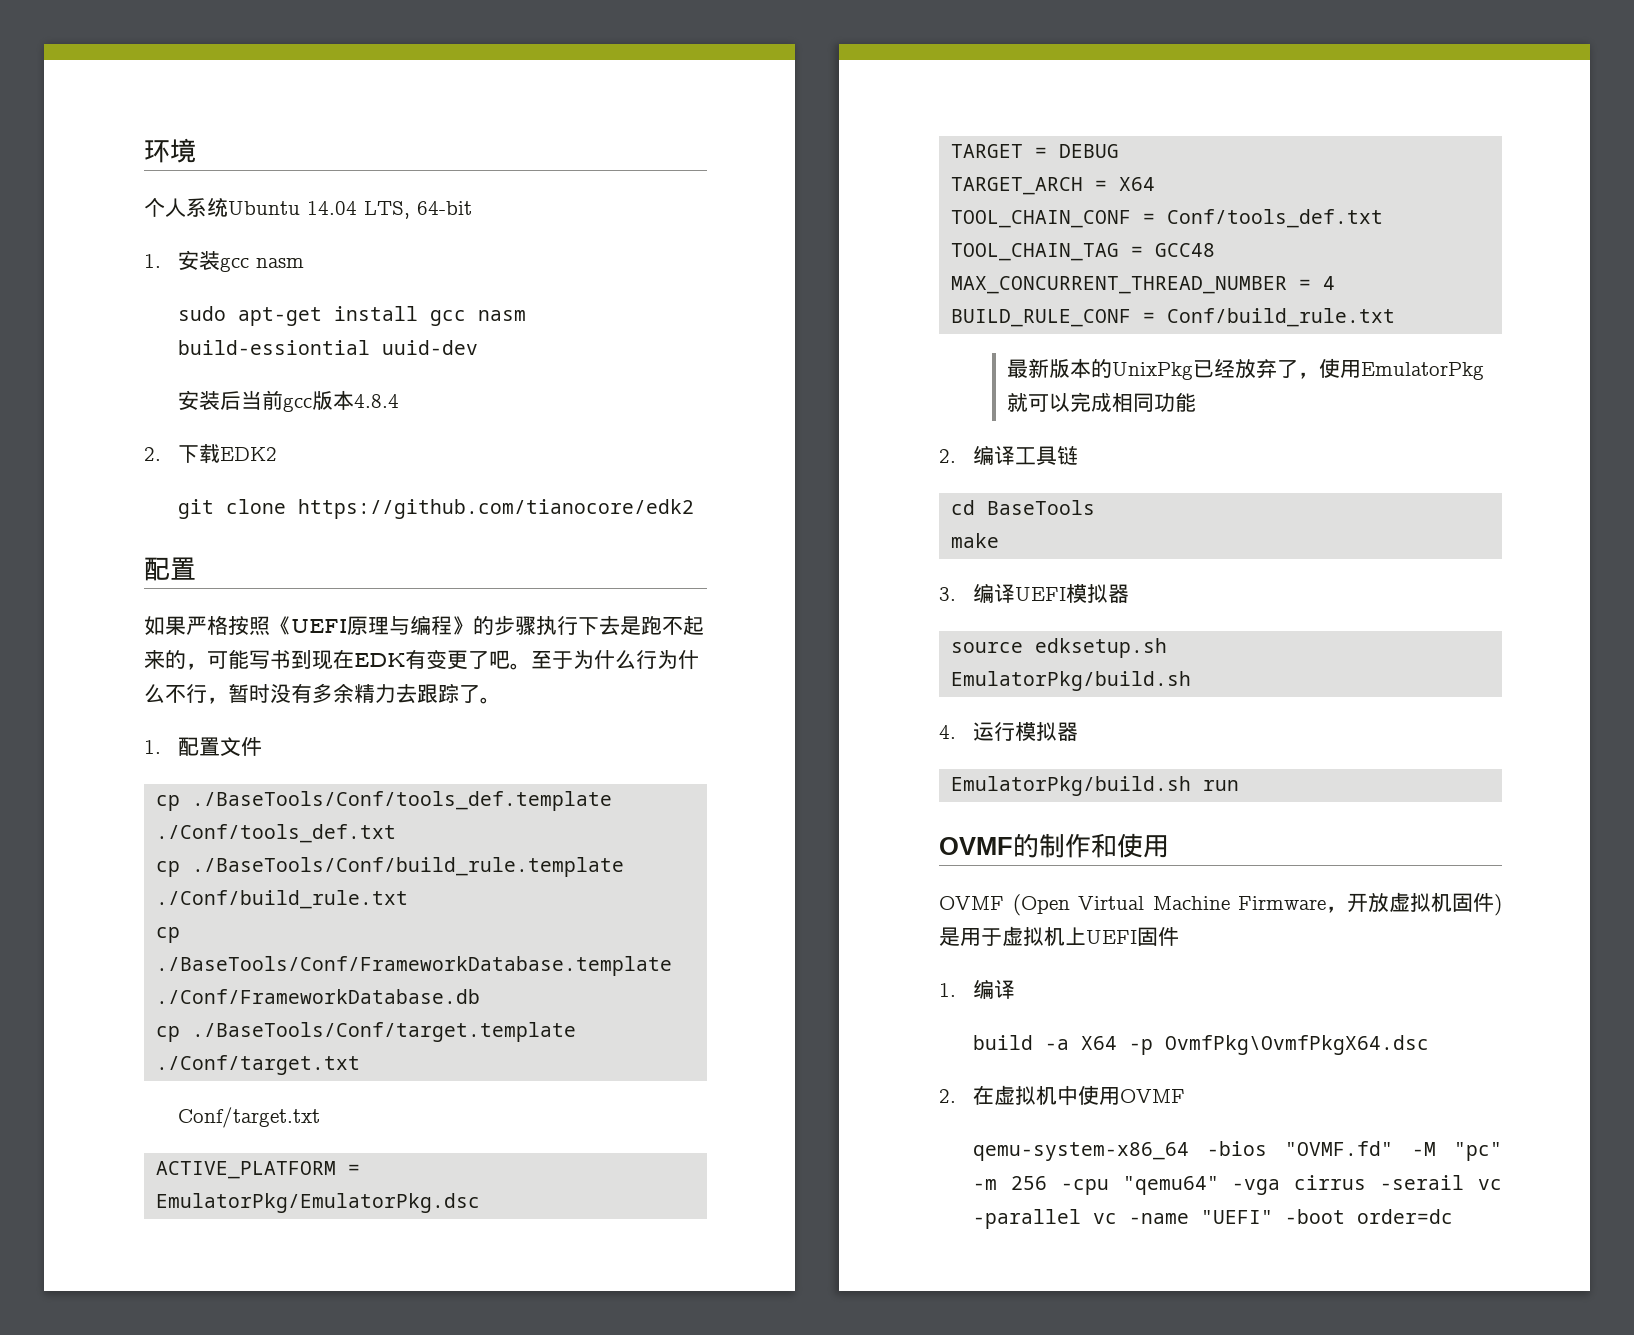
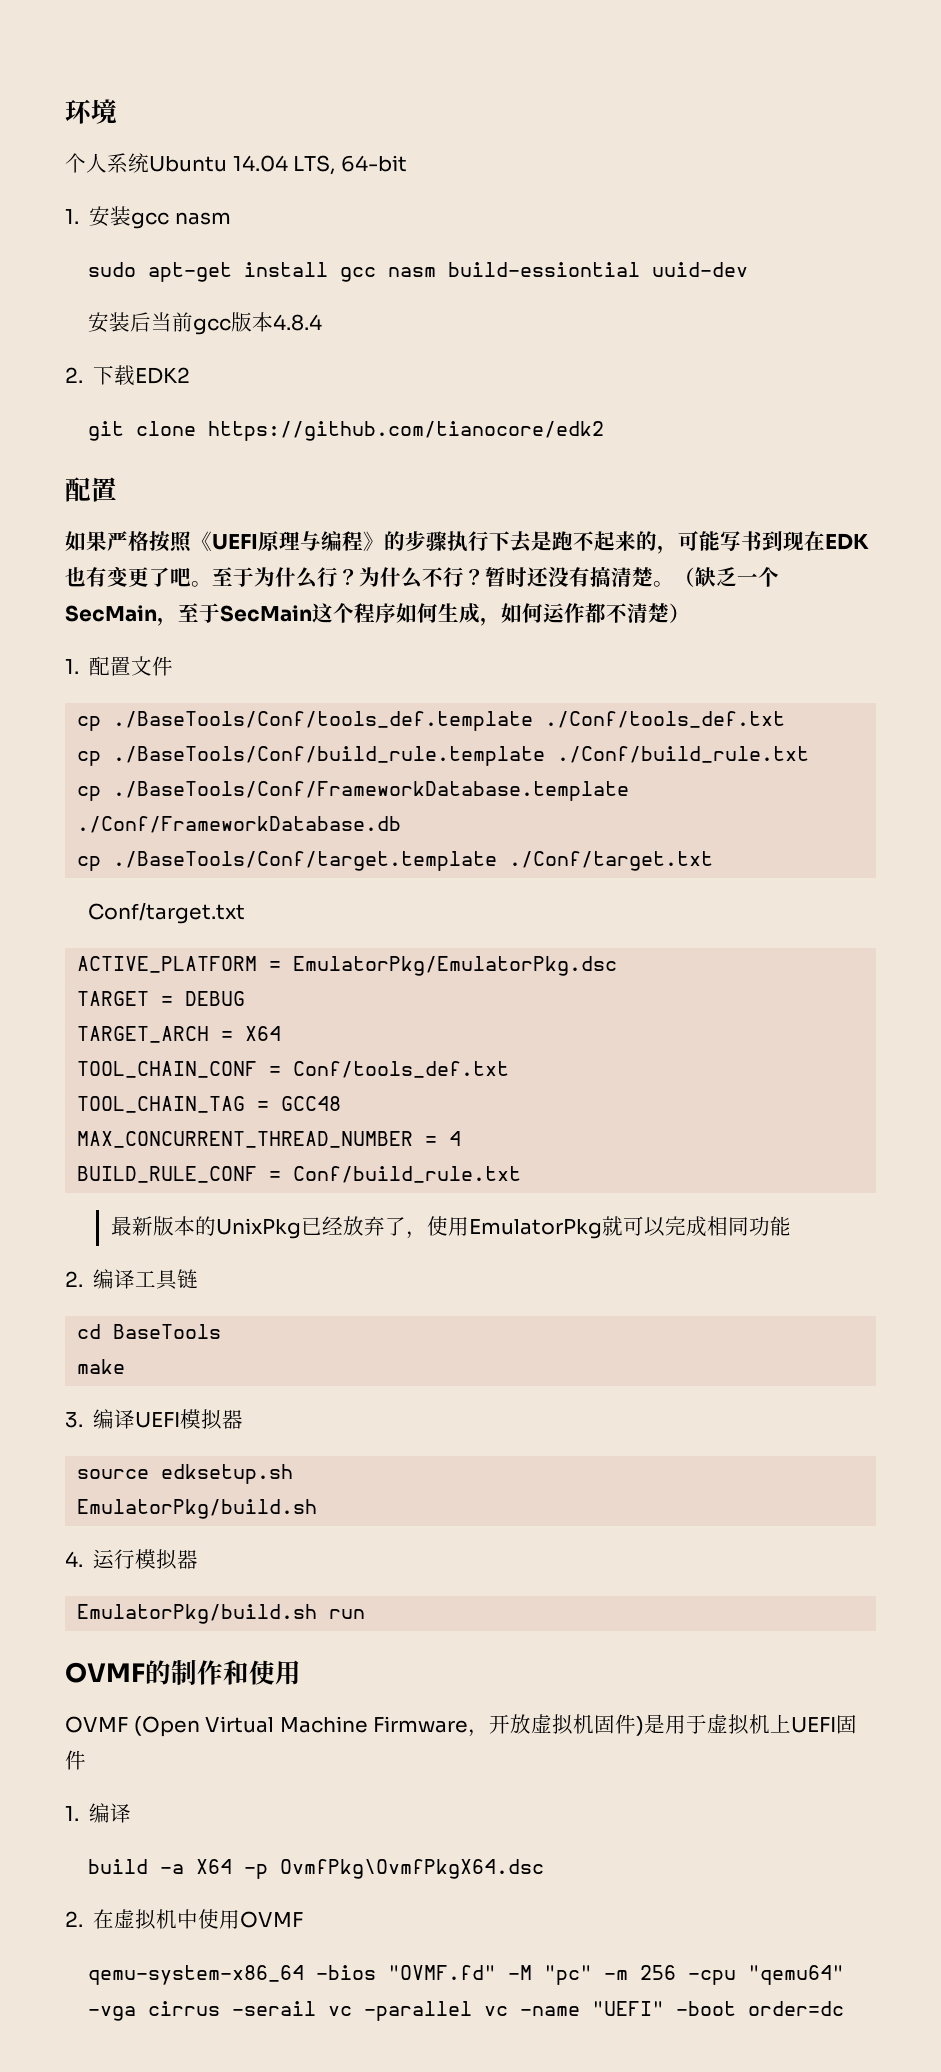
- 如果严格按照《UEFI原理与编程》的步骤执行下去是跑不起来的，可能写书到现在EDK有变更了吧。
+ 如果严格按照《UEFI原理与编程》的步骤执行下去是跑不起来的，可能写书到现在EDK也有变更了吧。
- 至于为什么行为什么不行，暂时没有多余精力去跟踪了。
+ 至于为什么行？为什么不行？暂时还没有搞清楚。（缺乏一个SecMain，至于SecMain这个程序如何生成，如何运作都不清楚）

